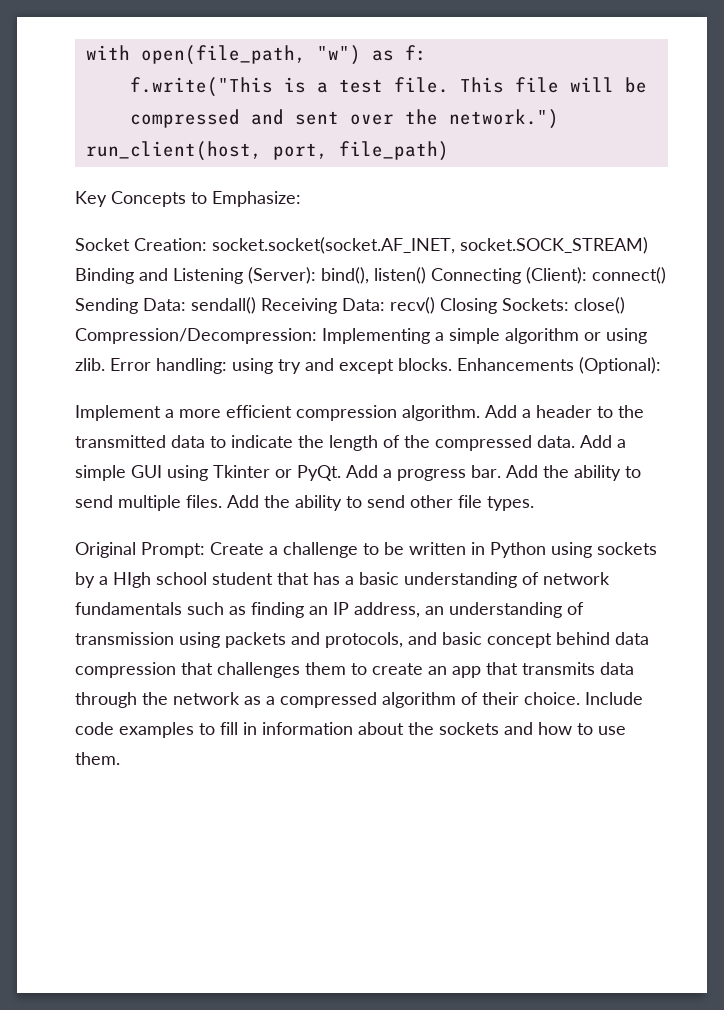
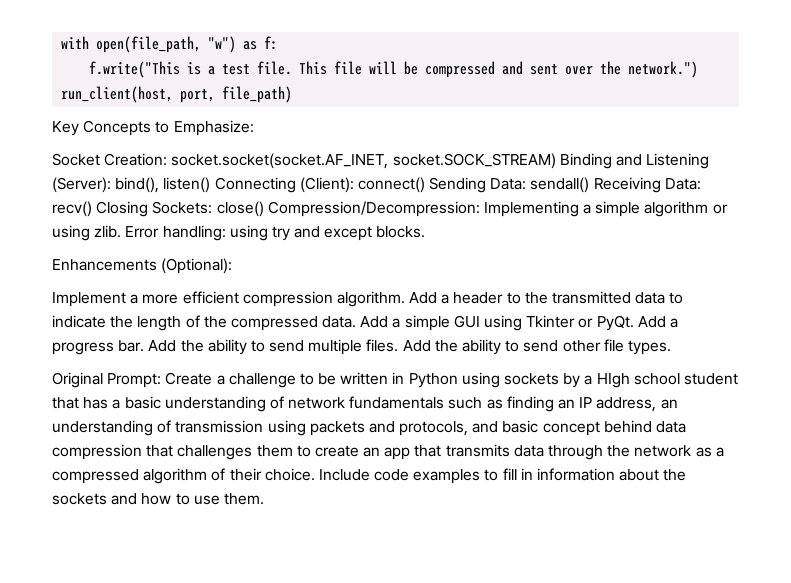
- Error handling: using try and except blocks. Enhancements (Optional):
+ Error handling: using try and except blocks.
+ Enhancements (Optional):

